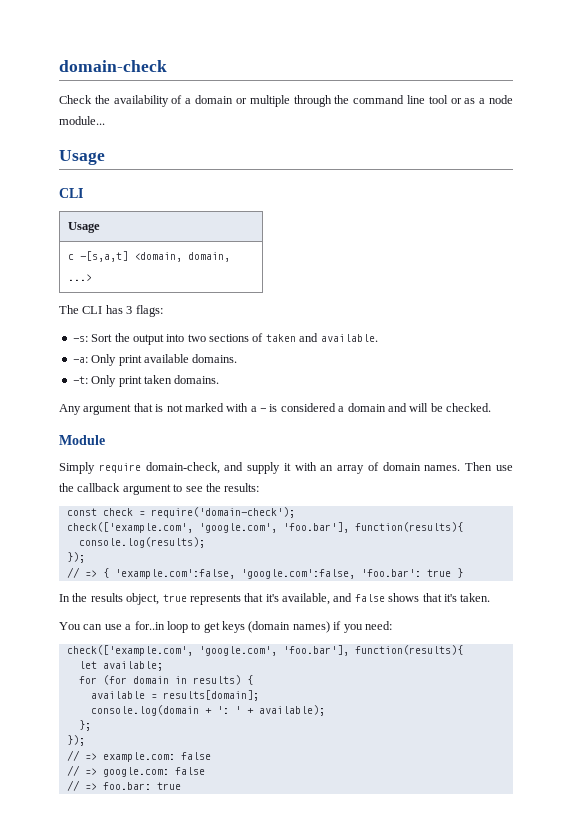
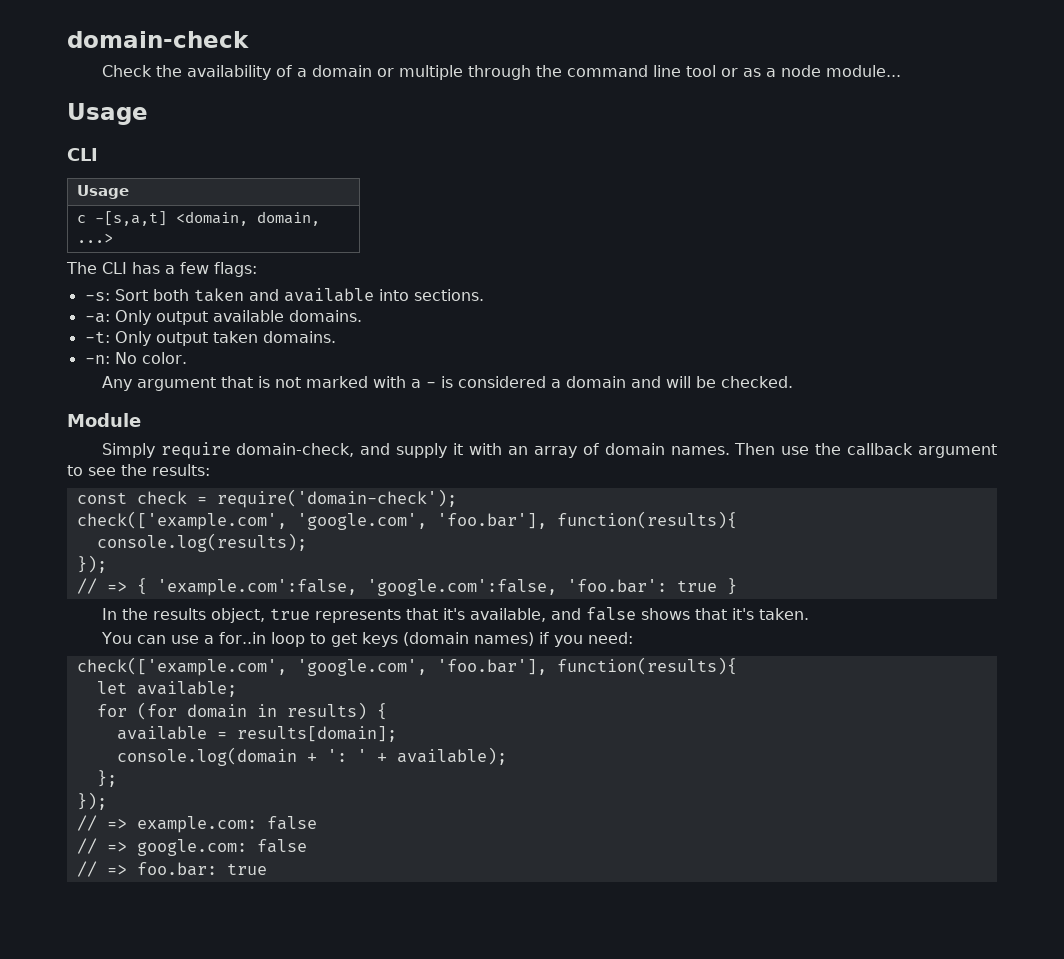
- The CLI has 3 flags:
+ The CLI has a few flags:
- -s: Sort the output into two sections of taken and available.
+ -s: Sort both taken and available into sections.
- -a: Only print available domains.
+ -a: Only output available domains.
- -t: Only print taken domains.
+ -t: Only output taken domains.
+ -n: No color.

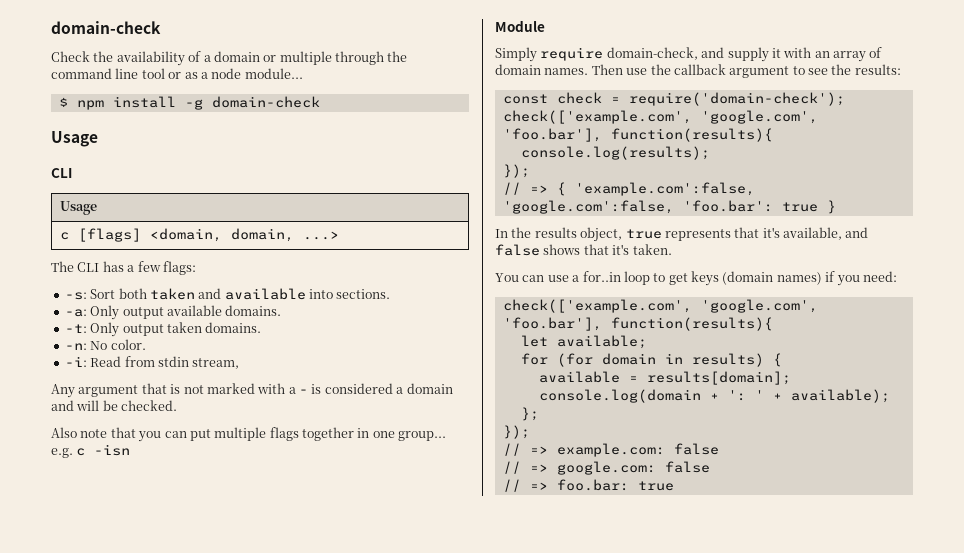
+ $ npm install -g domain-check
- c -[s,a,t] <domain, domain, ...>
+ c [flags] <domain, domain, ...>
+ -i: Read from stdin stream,
+ Also note that you can put multiple flags together in one group... e.g. c -isn

